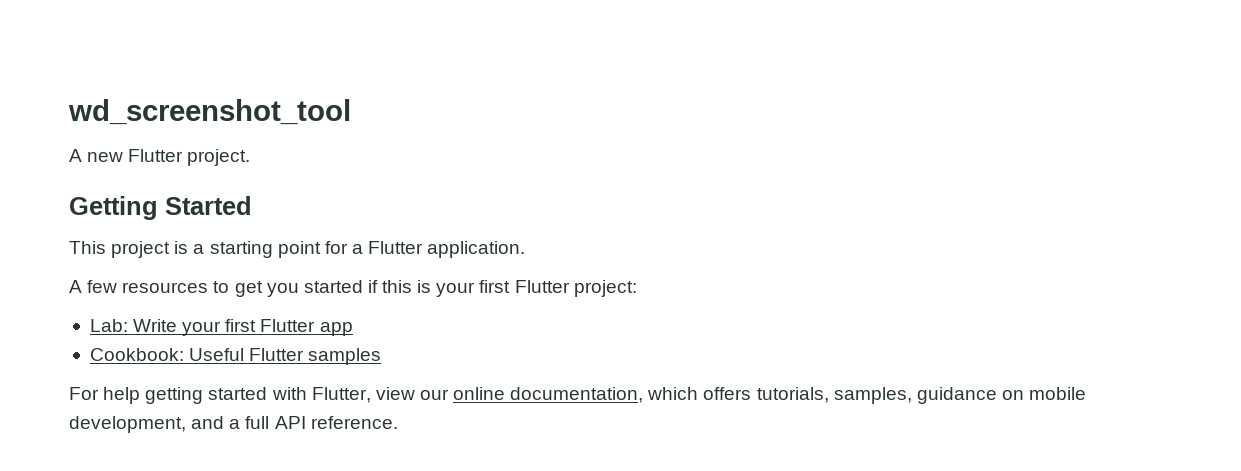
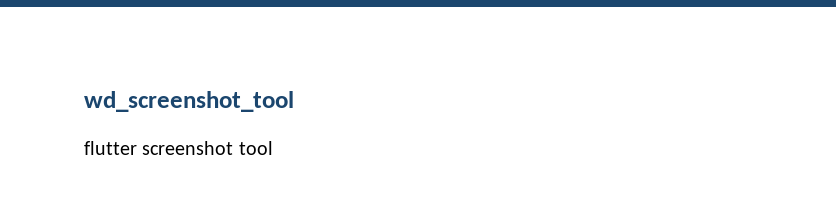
- A new Flutter project.
- Getting Started
- This project is a starting point for a Flutter application.
- A few resources to get you started if this is your first Flutter project:
- Lab: Write your first Flutter app
- Cookbook: Useful Flutter samples
- For help getting started with Flutter, view our online documentation, which offers tutorials, samples, guidance on mobile development, and a full API reference.
+ flutter screenshot tool

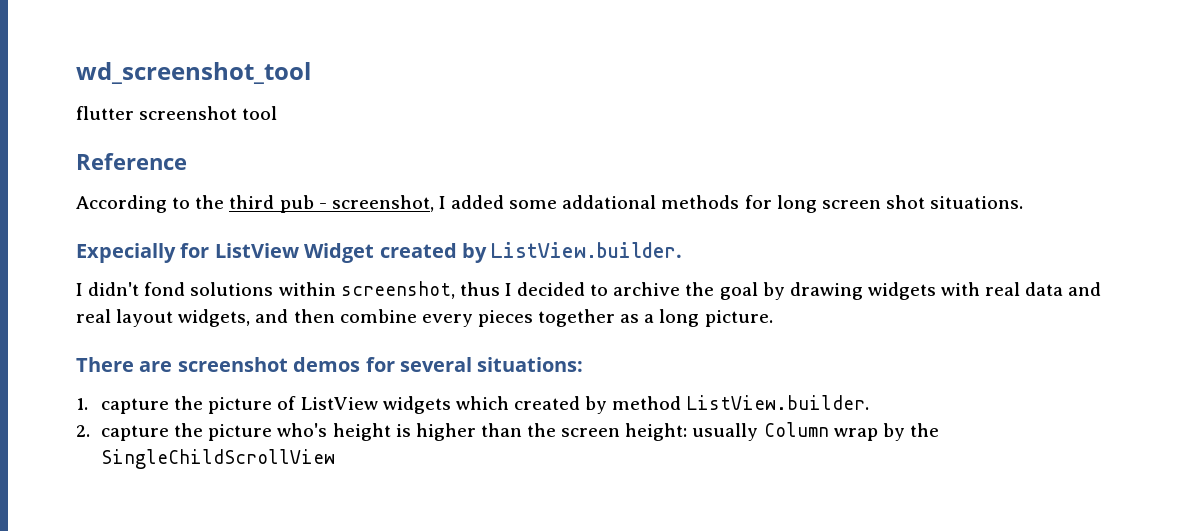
+ Reference
+ According to the third pub - screenshot, I added some addational methods for long screen shot situations.
+ Expecially for ListView Widget created by ListView.builder.
+ I didn't fond solutions within screenshot, thus I decided to archive the goal by drawing widgets with real data and real layout widgets, and then combine every pieces together as a long picture.
+ There are screenshot demos for several situations:
+ 1. capture the picture of ListView widgets which created by method ListView.builder.
+ 2. capture the picture who's height is higher than the screen height: usually Column wrap by the SingleChildScrollView

